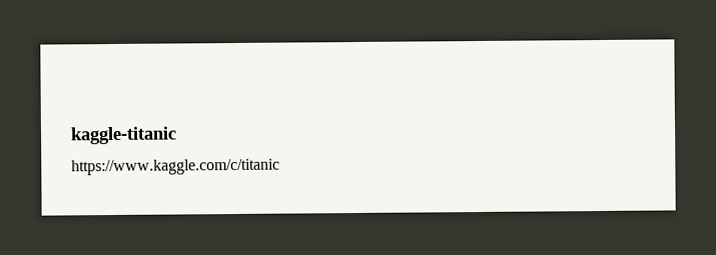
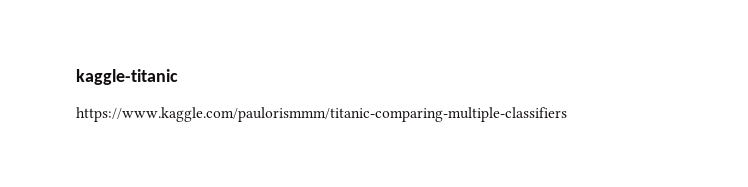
- https://www.kaggle.com/c/titanic
+ https://www.kaggle.com/paulorismmm/titanic-comparing-multiple-classifiers

